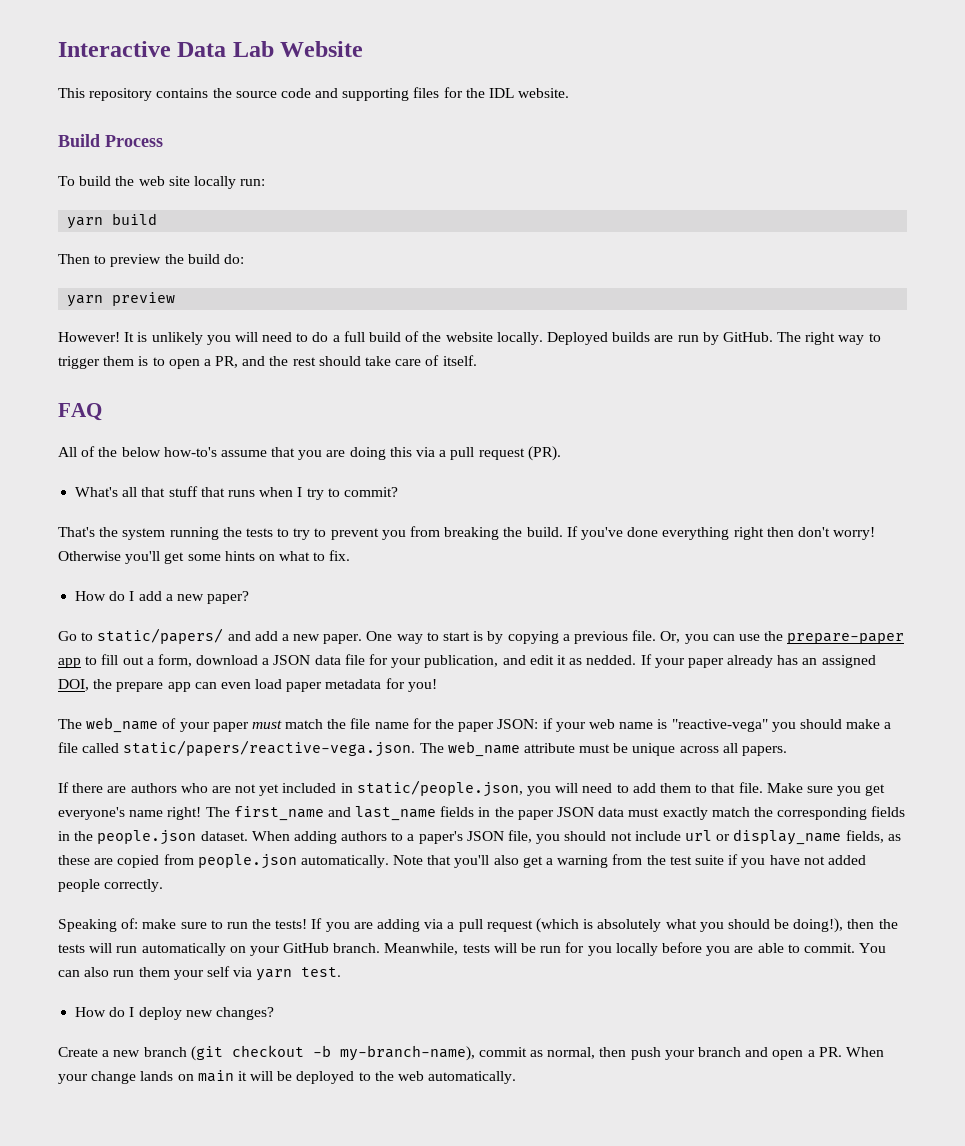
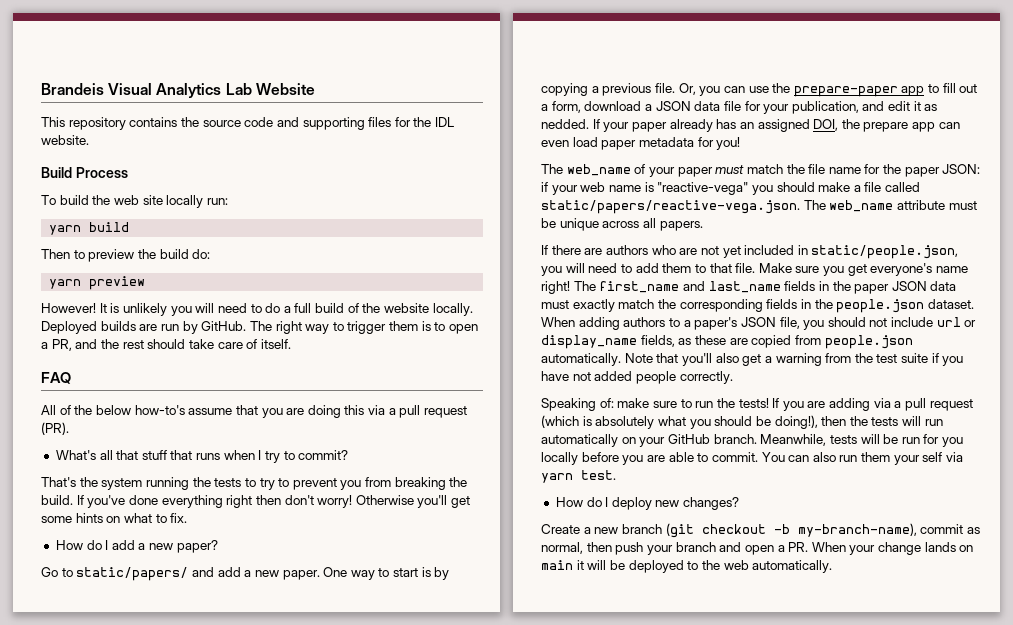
- Interactive Data Lab Website
+ Brandeis Visual Analytics Lab Website

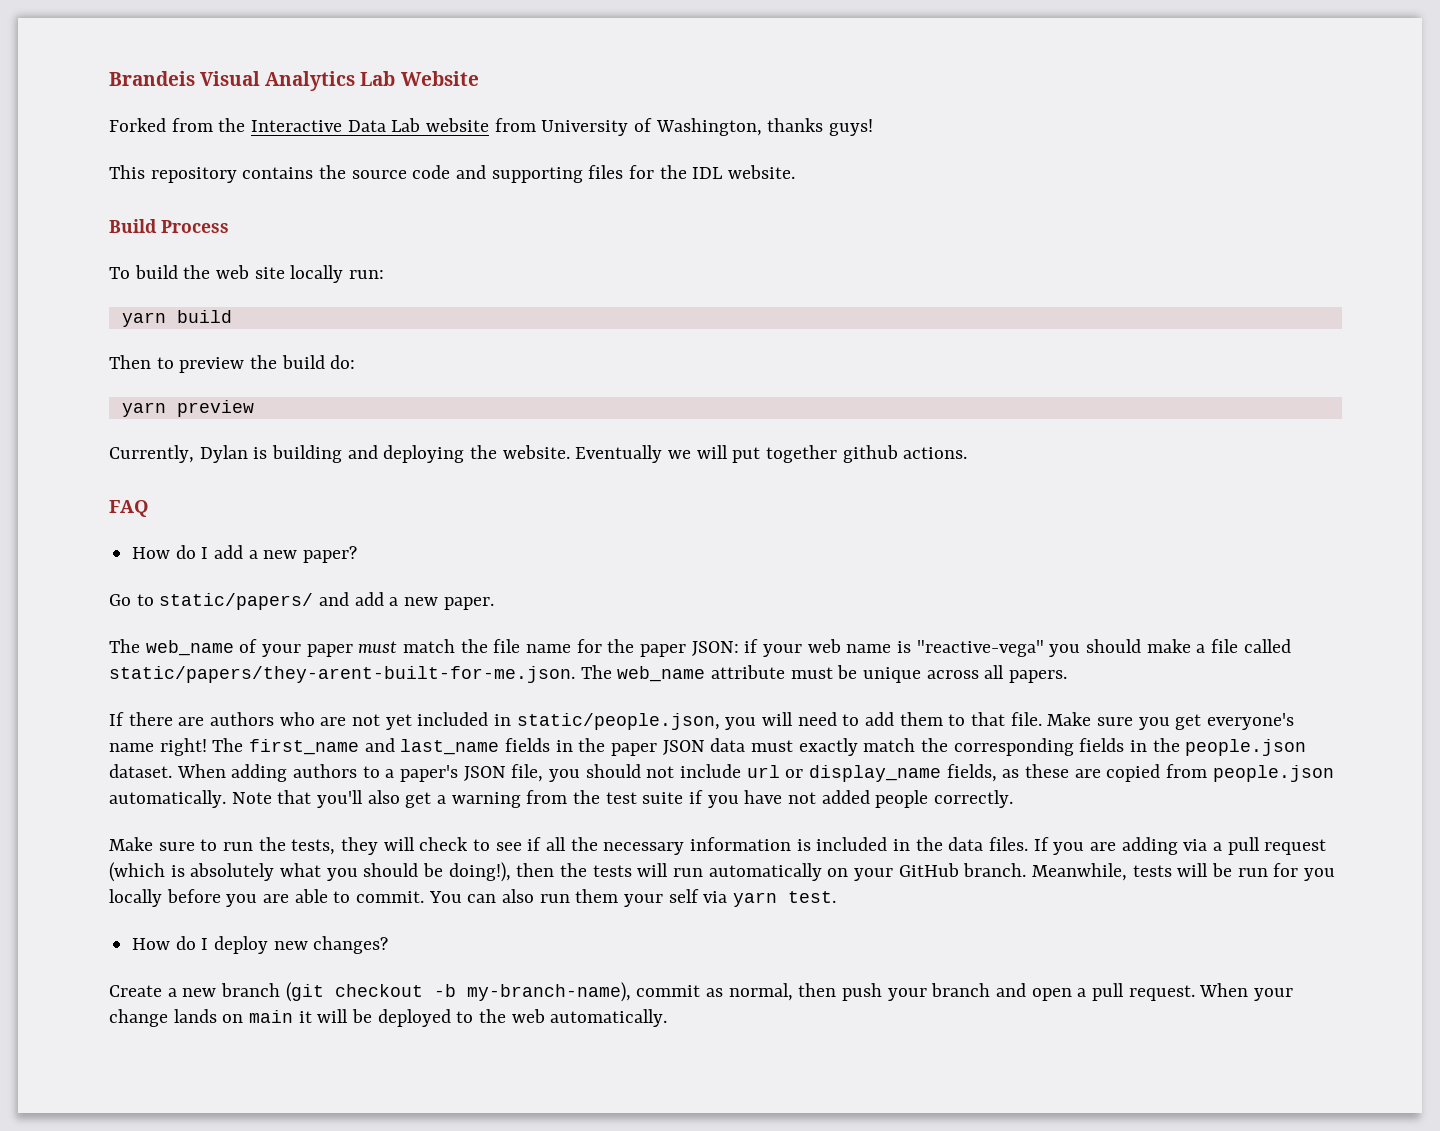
+ Forked from the Interactive Data Lab website from University of Washington, thanks guys!
- However! It is unlikely you will need to do a full build of the website locally. Deployed builds are run by GitHub. The right way to trigger them is to open a PR, and the rest should take care of itself.
+ Currently, Dylan is building and deploying the website. Eventually we will put together github actions.
  FAQ
- All of the below how-to's assume that you are doing this via a pull request (PR).
- What's all that stuff that runs when I try to commit?
- That's the system running the tests to try to prevent you from breaking the build. If you've done everything right then don't worry! Otherwise you'll get some hints on what to fix.
- One way to start is by copying a previous file. Or, you can use the prepare-paper app to fill out a form, download a JSON data file for your publication, and edit it as nedded. If your paper already has an assigned DOI, the prepare app can even load paper metadata for you!
- The web_name of your paper must match the file name for the paper JSON: if your web name is "reactive-vega" you should make a file called static/papers/reactive-vega.json. The web_name attribute must be unique across all papers.
+ The web_name of your paper must match the file name for the paper JSON: if your web name is "reactive-vega" you should make a file called static/papers/they-arent-built-for-me.json. The web_name attribute must be unique across all papers.
- Speaking of: make sure to run the tests!
+ Make sure to run the tests, they will check to see if all the necessary information is included in the data files.
- Create a new branch (git checkout -b my-branch-name), commit as normal, then push your branch and open a PR. When your change lands on main it will be deployed to the web automatically.
+ Create a new branch (git checkout -b my-branch-name), commit as normal, then push your branch and open a pull request. When your change lands on main it will be deployed to the web automatically.

